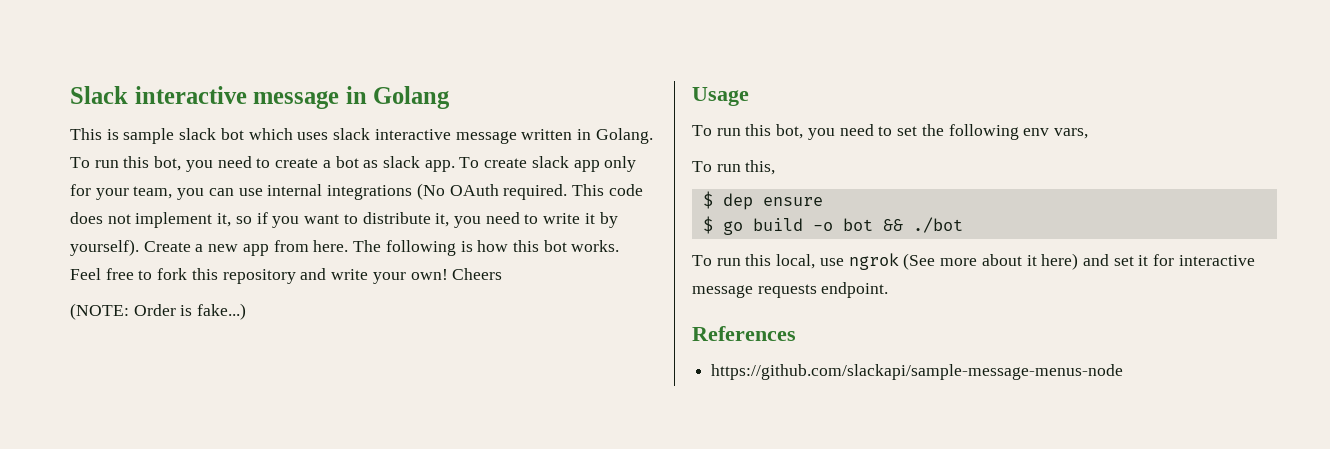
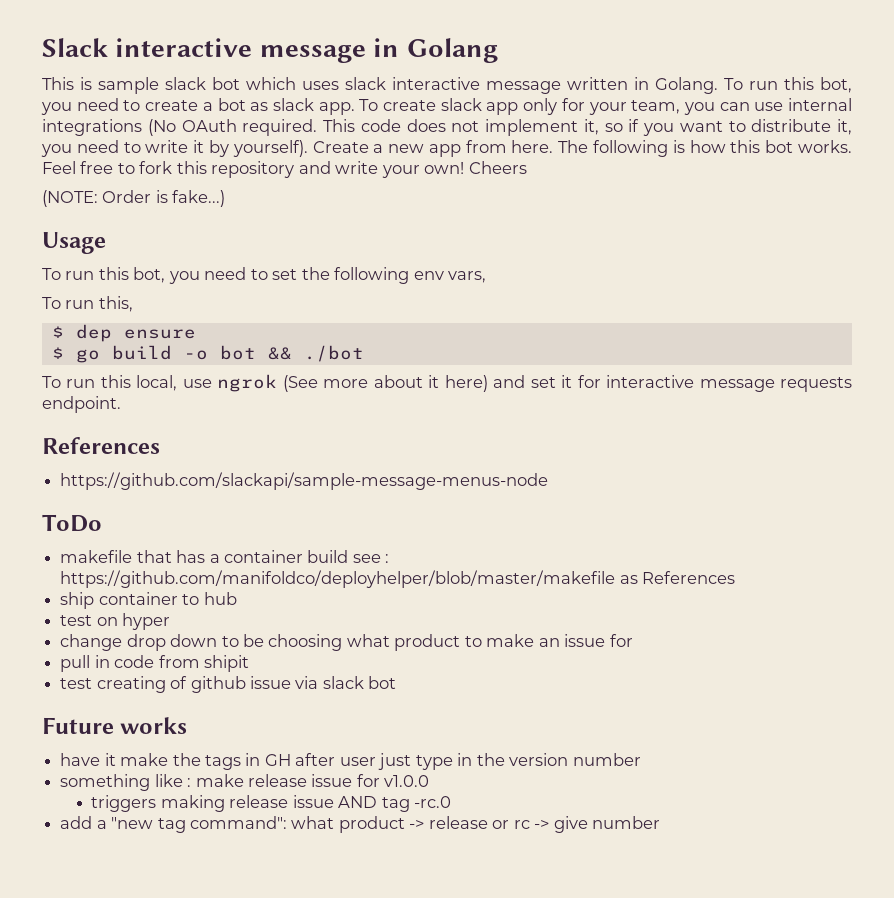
+ ToDo
+ makefile that has a container build see : https://github.com/manifoldco/deployhelper/blob/master/makefile as References
+ ship container to hub
+ test on hyper
+ change drop down to be choosing what product to make an issue for
+ pull in code from shipit
+ test creating of github issue via slack bot
+ Future works
+ have it make the tags in GH after user just type in the version number
+ something like : make release issue for v1.0.0
+ triggers making release issue AND tag -rc.0
+ add a "new tag command": what product -> release or rc -> give number

